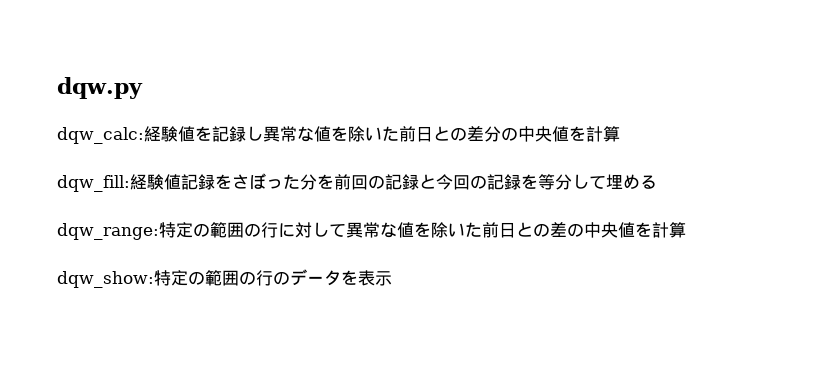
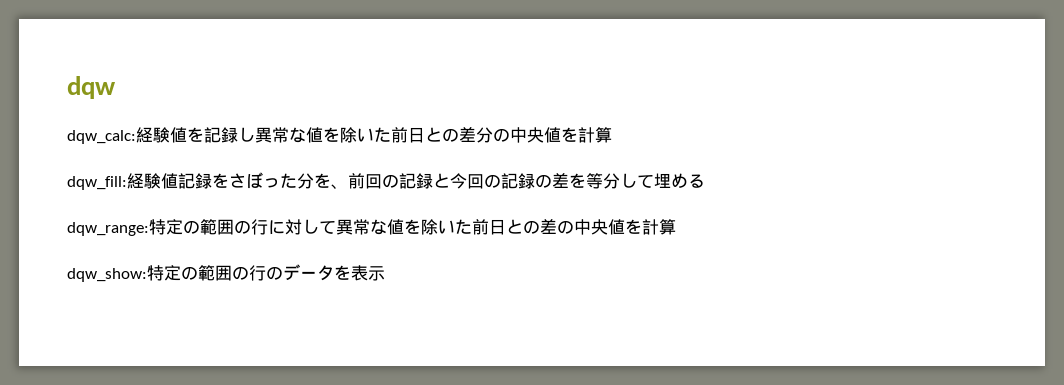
- dqw.py
+ dqw
- dqw_fill:経験値記録をさぼった分を前回の記録と今回の記録を等分して埋める
+ dqw_fill:経験値記録をさぼった分を、前回の記録と今回の記録の差を等分して埋める

